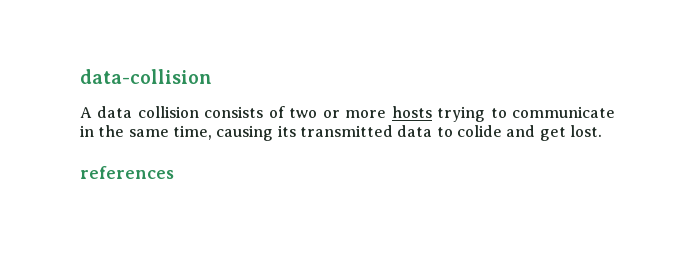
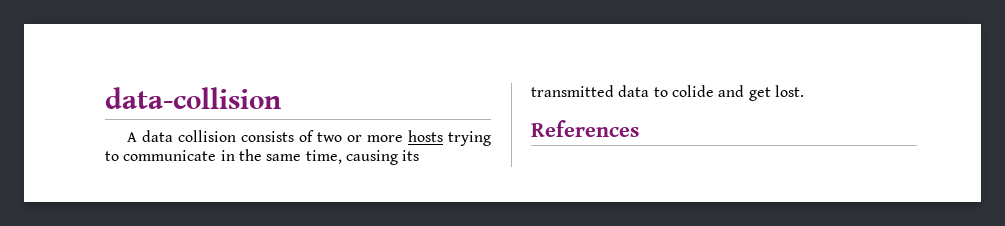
- references
+ References

